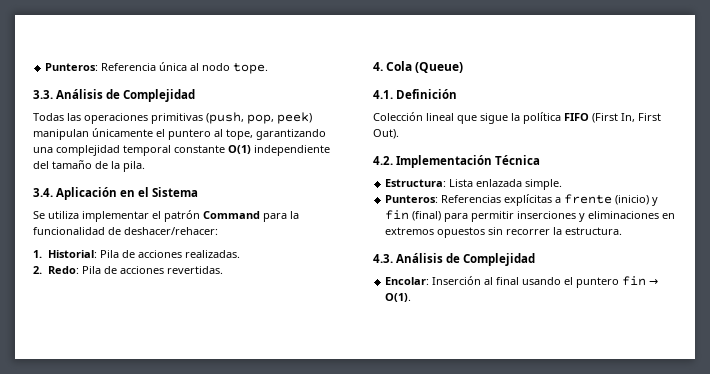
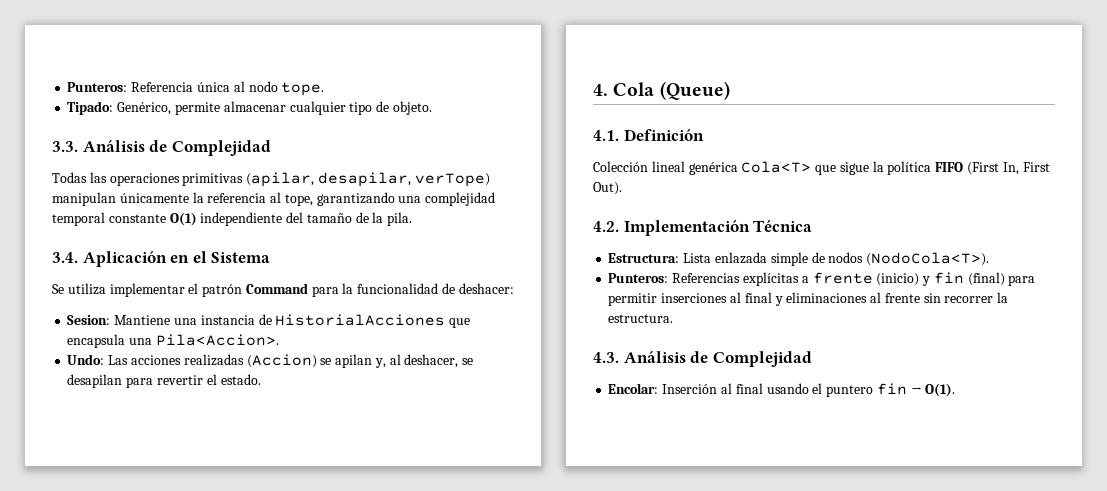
+ Tipado: Genérico, permite almacenar cualquier tipo de objeto.
- Todas las operaciones primitivas (push, pop, peek) manipulan únicamente el puntero al tope, garantizando una complejidad temporal constante O(1) independiente del tamaño de la pila.
+ Todas las operaciones primitivas (apilar, desapilar, verTope) manipulan únicamente la referencia al tope, garantizando una complejidad temporal constante O(1) independiente del tamaño de la pila.
- Se utiliza implementar el patrón Command para la funcionalidad de deshacer/rehacer:
- 1. Historial: Pila de acciones realizadas.
- 2. Redo: Pila de acciones revertidas.
+ Se utiliza implementar el patrón Command para la funcionalidad de deshacer:
+ Sesion: Mantiene una instancia de HistorialAcciones que encapsula una Pila<Accion>.
+ Undo: Las acciones realizadas (Accion) se apilan y, al deshacer, se desapilan para revertir el estado.
- Colección lineal que sigue la política FIFO (First In, First Out).
+ Colección lineal genérica Cola<T> que sigue la política FIFO (First In, First Out).
- Estructura: Lista enlazada simple.
+ Estructura: Lista enlazada simple de nodos (NodoCola<T>).
- Punteros: Referencias explícitas a frente (inicio) y fin (final) para permitir inserciones y eliminaciones en extremos opuestos sin recorrer la estructura.
+ Punteros: Referencias explícitas a frente (inicio) y fin (final) para permitir inserciones al final y eliminaciones al frente sin recorrer la estructura.

